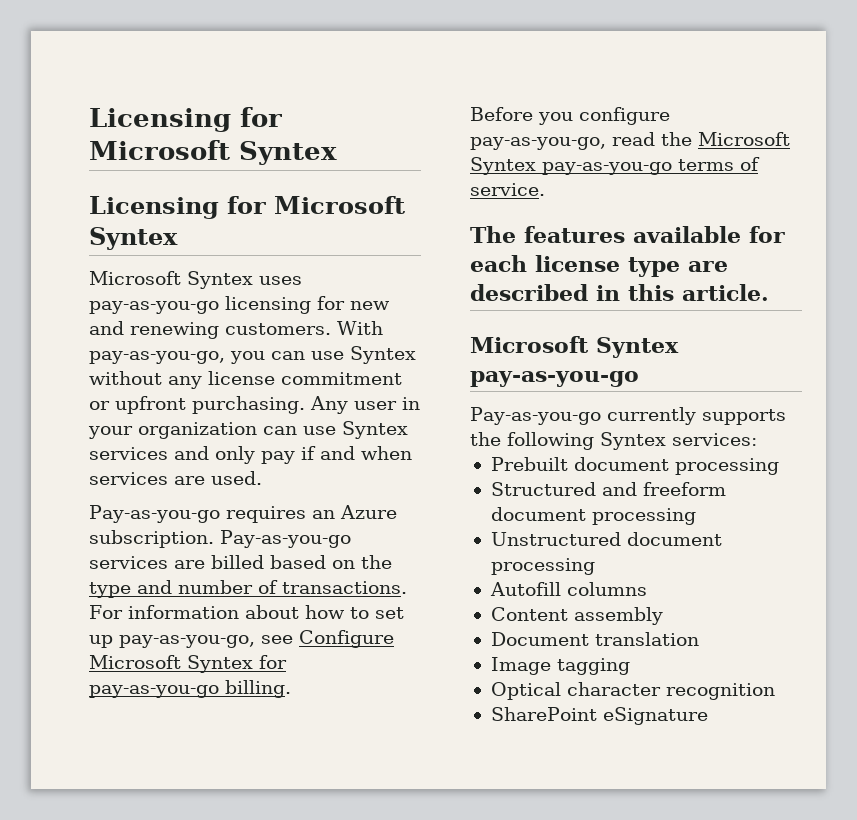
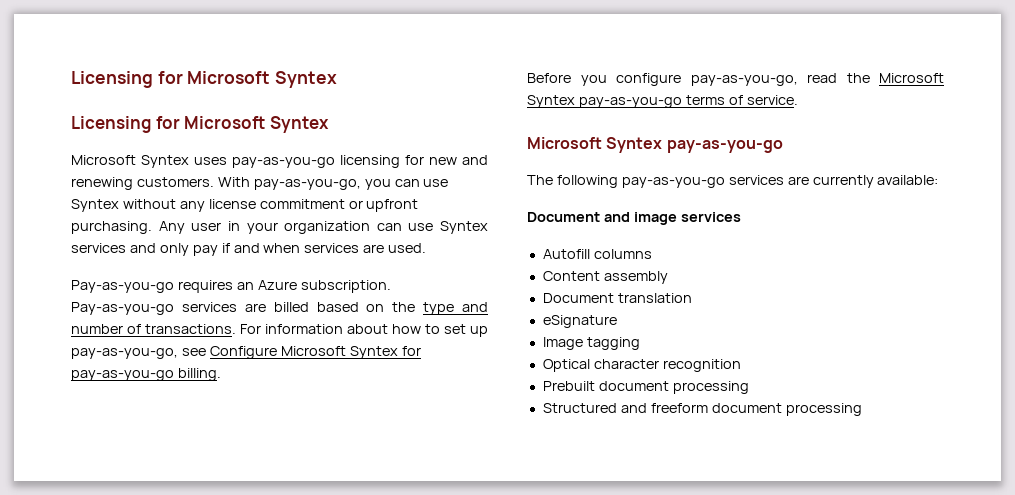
  Before you configure pay-as-you-go, read the Microsoft Syntex pay-as-you-go terms of service.
- The features available for each license type are described in this article.
  Microsoft Syntex pay-as-you-go
- Pay-as-you-go currently supports the following Syntex services:
+ The following pay-as-you-go services are currently available:
+ Document and image services
+ Autofill columns
+ Content assembly
+ Document translation
+ eSignature
+ Image tagging
+ Optical character recognition
- Unstructured document processing
- Autofill columns
- Content assembly
- Document translation
- Image tagging
- Optical character recognition
- SharePoint eSignature

